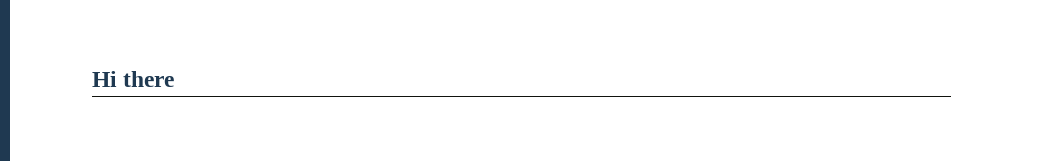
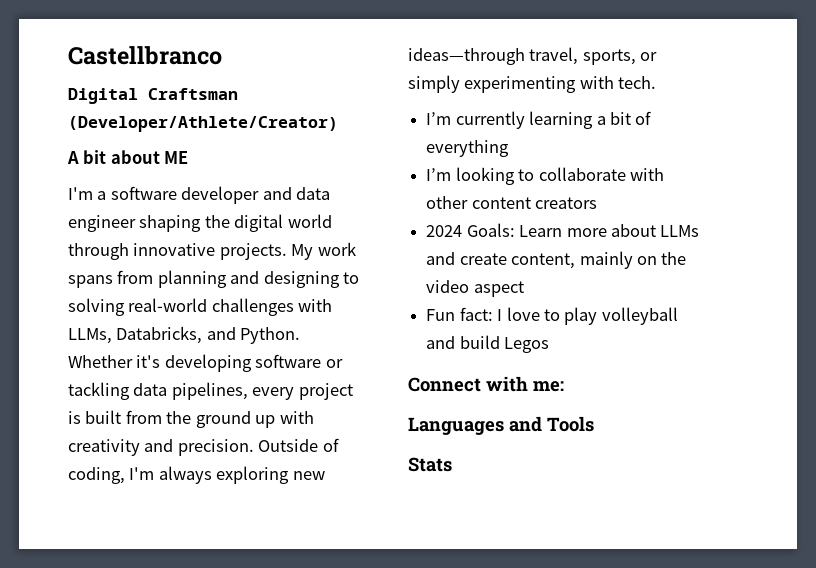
- Hi there
+ Castellbranco
+ Digital Craftsman (Developer/Athlete/Creator)
+ A bit about ME
+ I'm a software developer and data engineer shaping the digital world through innovative projects. My work spans from planning and designing to solving real-world challenges with LLMs, Databricks, and Python. Whether it's developing software or tackling data pipelines, every project is built from the ground up with creativity and precision. Outside of coding, I'm always exploring new ideas—through travel, sports, or simply experimenting with tech.
+ I’m currently learning a bit of everything
+ I’m looking to collaborate with other content creators
+ 2024 Goals: Learn more about LLMs and create content, mainly on the video aspect
+ Fun fact: I love to play volleyball and build Legos
+ Connect with me:
+ Languages and Tools
+ Stats

